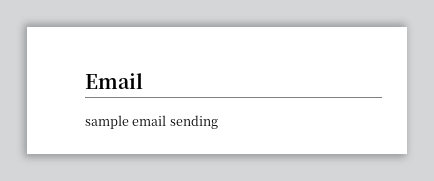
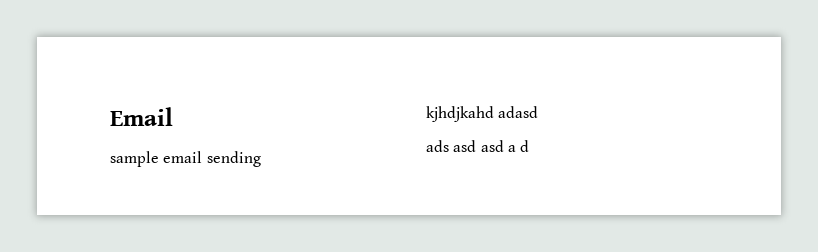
+ kjhdjkahd adasd
+ ads asd asd a d

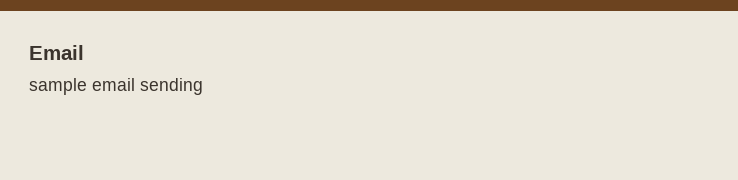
- kjhdjkahd adasd
- ads asd asd a d

